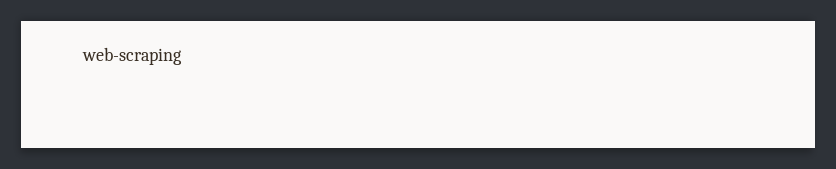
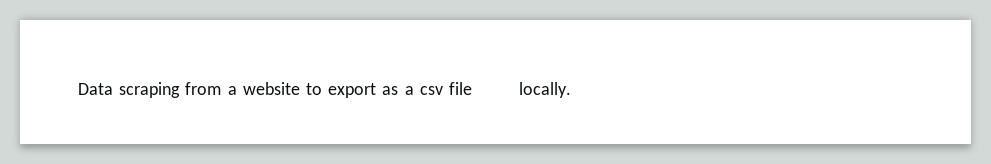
- web-scraping
+ Data scraping from a website to export as a csv file locally.

